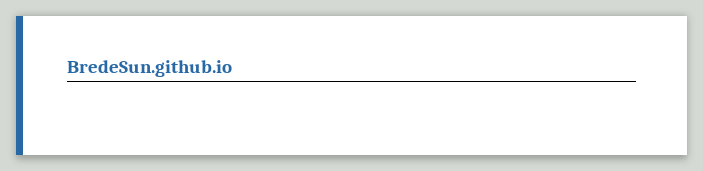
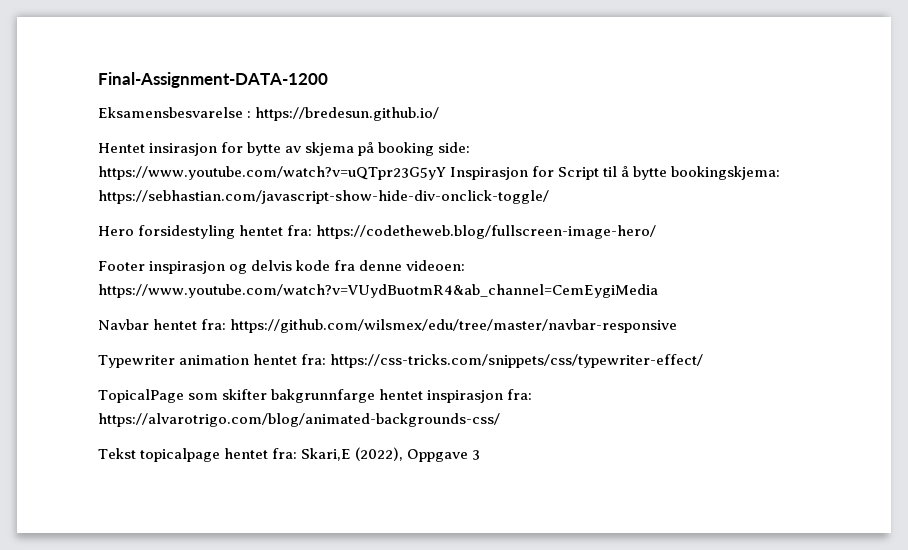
- BredeSun.github.io
+ Final-Assignment-DATA-1200
+ Eksamensbesvarelse : https://bredesun.github.io/
+ Hentet insirasjon for bytte av skjema på booking side: https://www.youtube.com/watch?v=uQTpr23G5yY Inspirasjon for Script til å bytte bookingskjema: https://sebhastian.com/javascript-show-hide-div-onclick-toggle/
+ Hero forsidestyling hentet fra: https://codetheweb.blog/fullscreen-image-hero/
+ Footer inspirasjon og delvis kode fra denne videoen: https://www.youtube.com/watch?v=VUydBuotmR4&ab_channel=CemEygiMedia
+ Navbar hentet fra: https://github.com/wilsmex/edu/tree/master/navbar-responsive
+ Typewriter animation hentet fra: https://css-tricks.com/snippets/css/typewriter-effect/
+ TopicalPage som skifter bakgrunnfarge hentet inspirasjon fra: https://alvarotrigo.com/blog/animated-backgrounds-css/
+ Tekst topicalpage hentet fra: Skari,E (2022), Oppgave 3

